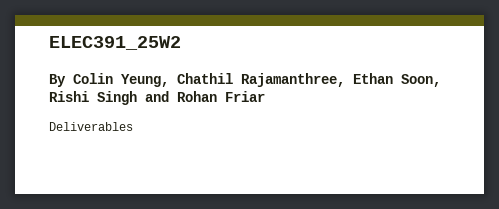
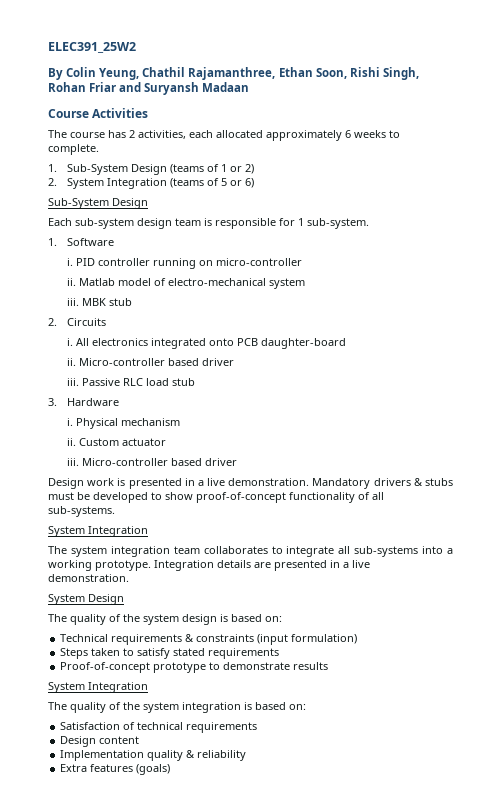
- By Colin Yeung, Chathil Rajamanthree, Ethan Soon, Rishi Singh and Rohan Friar
- Deliverables
+ By Colin Yeung, Chathil Rajamanthree, Ethan Soon, Rishi Singh, Rohan Friar and Suryansh Madaan
+ Course Activities
+ The course has 2 activities, each allocated approximately 6 weeks to complete.
+ 1. Sub-System Design (teams of 1 or 2)
+ 2. System Integration (teams of 5 or 6)
+ Sub-System Design
+ Each sub-system design team is responsible for 1 sub-system.
+ 1. Software
+ i. PID controller running on micro-controller
+ ii. Matlab model of electro-mechanical system
+ iii. MBK stub
+ 2. Circuits
+ i. All electronics integrated onto PCB daughter-board
+ ii. Micro-controller based driver
+ iii. Passive RLC load stub
+ 3. Hardware
+ i. Physical mechanism
+ ii. Custom actuator
+ iii. Micro-controller based driver
+ Design work is presented in a live demonstration. Mandatory drivers & stubs must be developed to show proof-of-concept functionality of all sub-systems.
+ System Integration
+ The system integration team collaborates to integrate all sub-systems into a working prototype. Integration details are presented in a live demonstration.
+ System Design
+ The quality of the system design is based on:
+ Technical requirements & constraints (input formulation)
+ Steps taken to satisfy stated requirements
+ Proof-of-concept prototype to demonstrate results
+ System Integration
+ The quality of the system integration is based on:
+ Satisfaction of technical requirements
+ Design content
+ Implementation quality & reliability
+ Extra features (goals)

